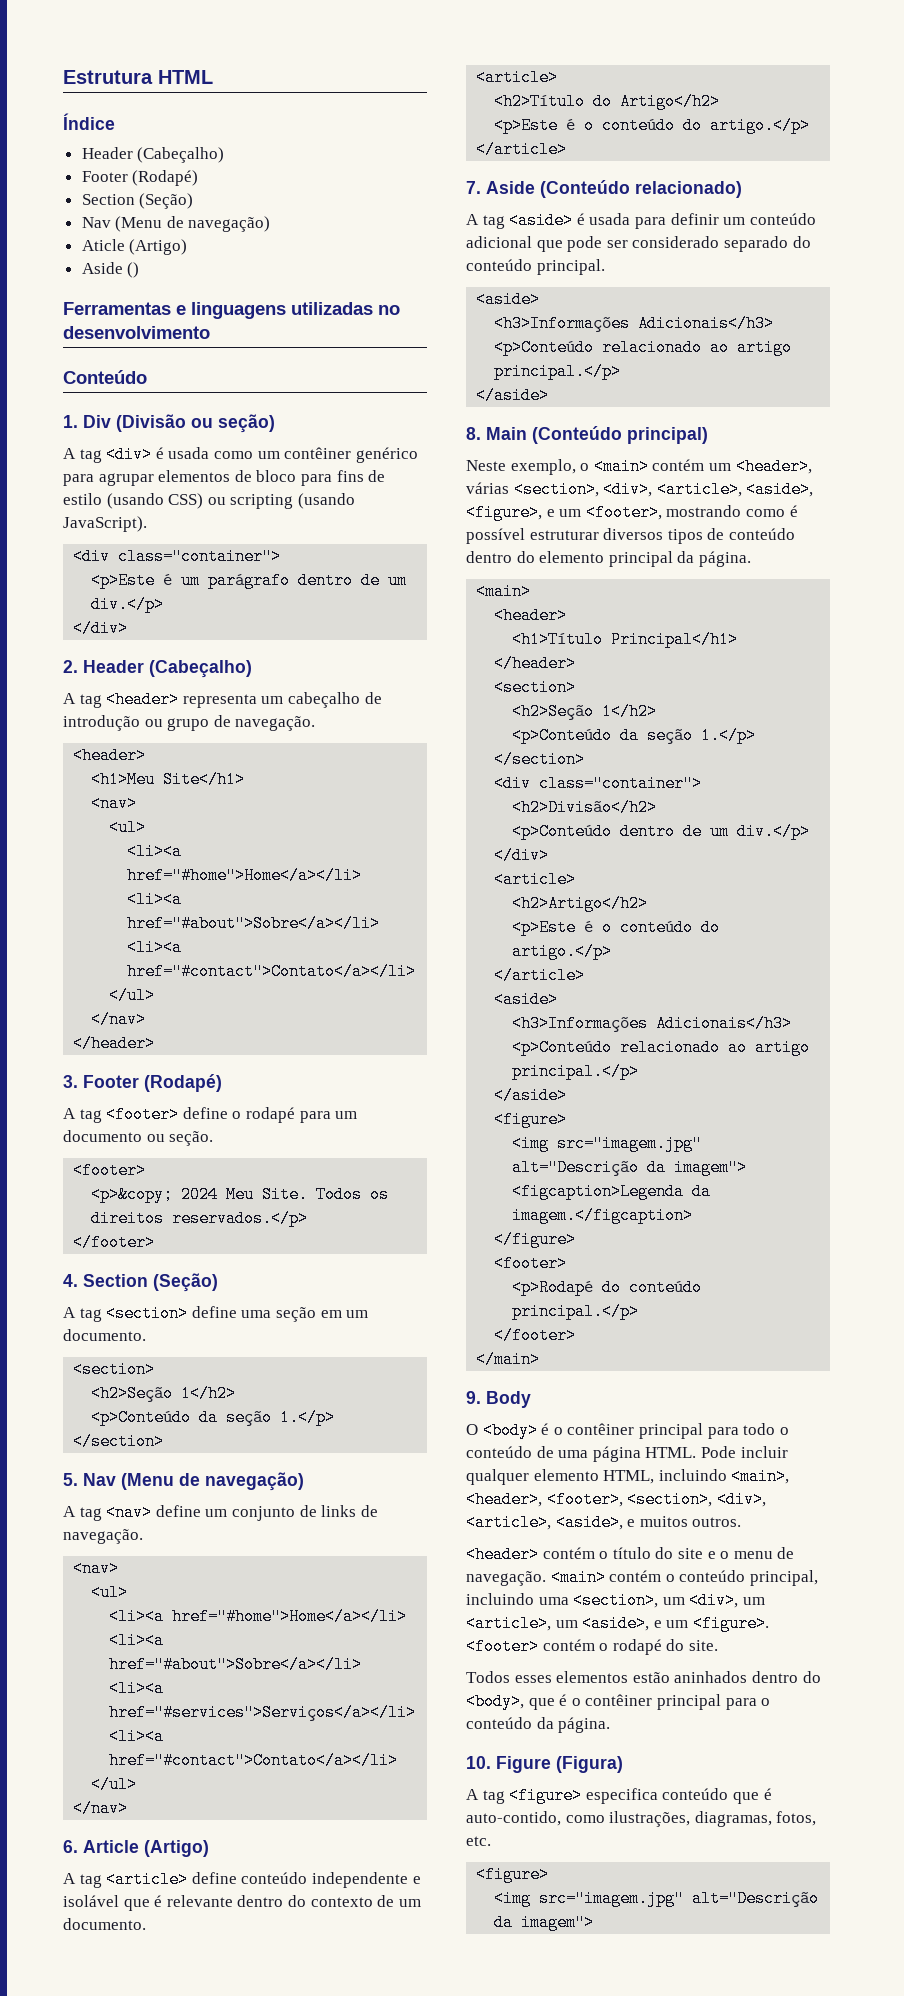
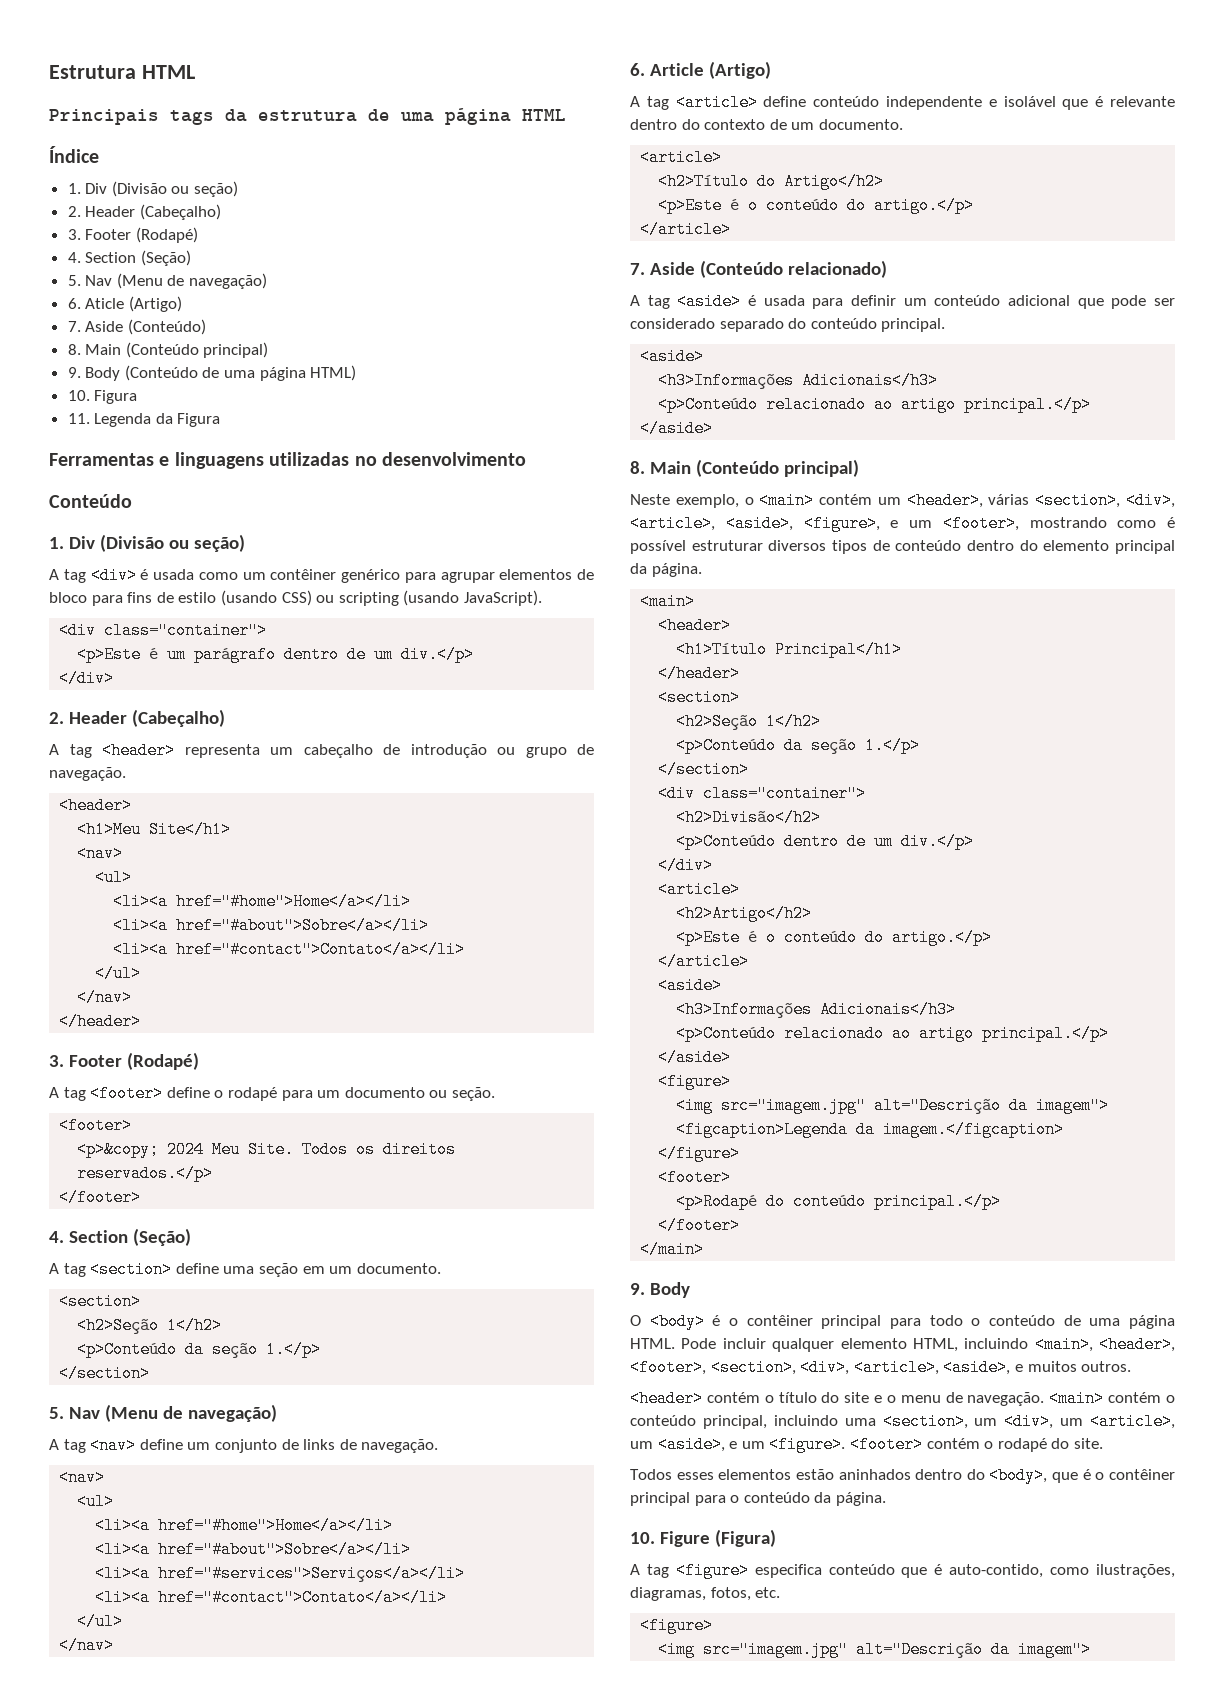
+ Principais tags da estrutura de uma página HTML
  Índice
- Header (Cabeçalho)
- Footer (Rodapé)
- Section (Seção)
- Nav (Menu de navegação)
- Aticle (Artigo)
+ 1. Div (Divisão ou seção)
+ 2. Header (Cabeçalho)
+ 3. Footer (Rodapé)
+ 4. Section (Seção)
+ 5. Nav (Menu de navegação)
+ 6. Aticle (Artigo)
- Aside ()
+ 7. Aside (Conteúdo)
+ 8. Main (Conteúdo principal)
+ 9. Body (Conteúdo de uma página HTML)
+ 10. Figura
+ 11. Legenda da Figura

